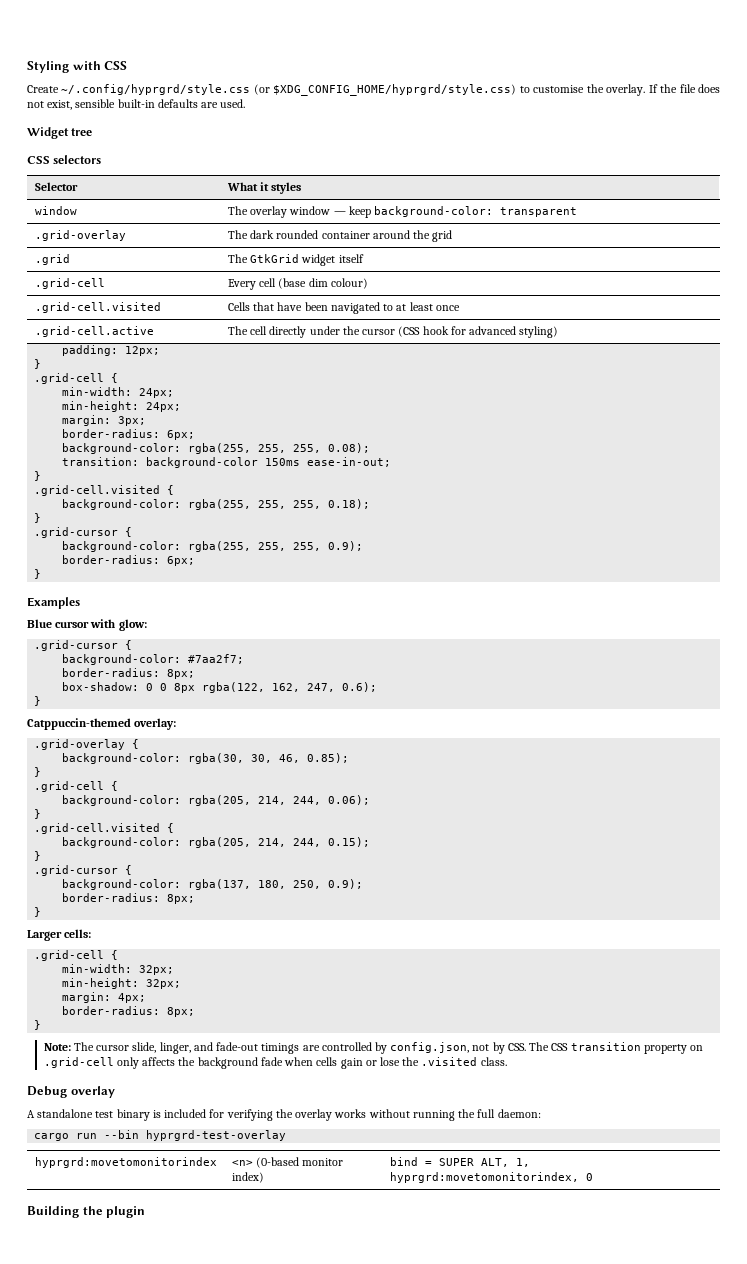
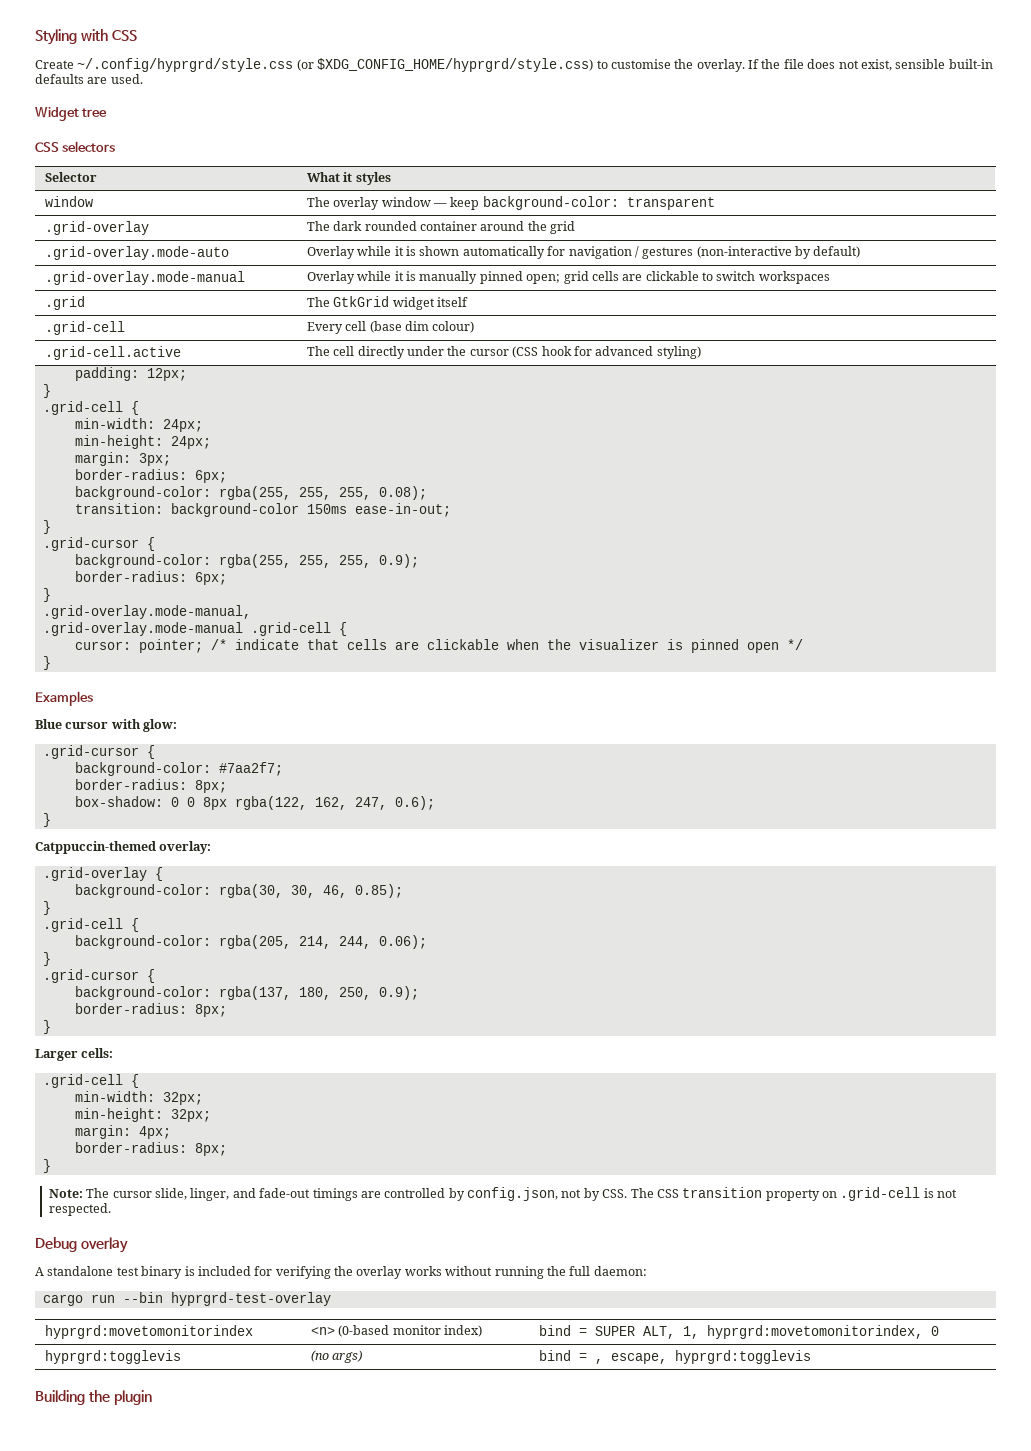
+ .grid-overlay.mode-auto | Overlay while it is shown automatically for navigation / gestures (non-interactive by default)
+ .grid-overlay.mode-manual | Overlay while it is manually pinned open; grid cells are clickable to switch workspaces
- .grid-cell.visited | Cells that have been navigated to at least once
  transition: background-color 150ms ease-in-out;
- }
- .grid-cell.visited {
- background-color: rgba(255, 255, 255, 0.18);
+ .grid-overlay.mode-manual,
+ .grid-overlay.mode-manual .grid-cell {
+ cursor: pointer; /* indicate that cells are clickable when the visualizer is pinned open */
+ }
  background-color: rgba(205, 214, 244, 0.06);
- }
- .grid-cell.visited {
- background-color: rgba(205, 214, 244, 0.15);
- Note: The cursor slide, linger, and fade-out timings are controlled by config.json, not by CSS. The CSS transition property on .grid-cell only affects the background fade when cells gain or lose the .visited class.
+ Note: The cursor slide, linger, and fade-out timings are controlled by config.json, not by CSS. The CSS transition property on .grid-cell is not respected.
+ hyprgrd:togglevis | (no args) | bind = , escape, hyprgrd:togglevis

